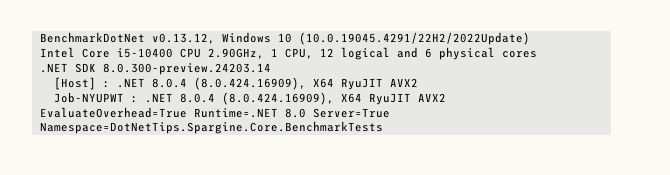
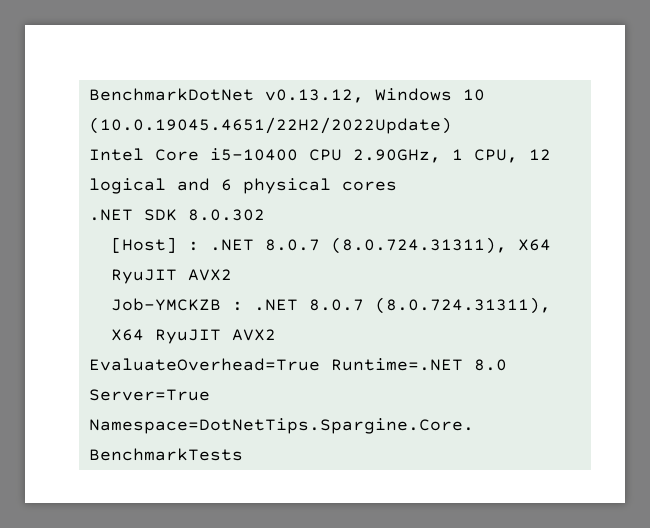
- BenchmarkDotNet v0.13.12, Windows 10 (10.0.19045.4291/22H2/2022Update)
+ BenchmarkDotNet v0.13.12, Windows 10 (10.0.19045.4651/22H2/2022Update)
- .NET SDK 8.0.300-preview.24203.14
+ .NET SDK 8.0.302
- [Host] : .NET 8.0.4 (8.0.424.16909), X64 RyuJIT AVX2
- Job-NYUPWT : .NET 8.0.4 (8.0.424.16909), X64 RyuJIT AVX2
+ [Host] : .NET 8.0.7 (8.0.724.31311), X64 RyuJIT AVX2
+ Job-YMCKZB : .NET 8.0.7 (8.0.724.31311), X64 RyuJIT AVX2

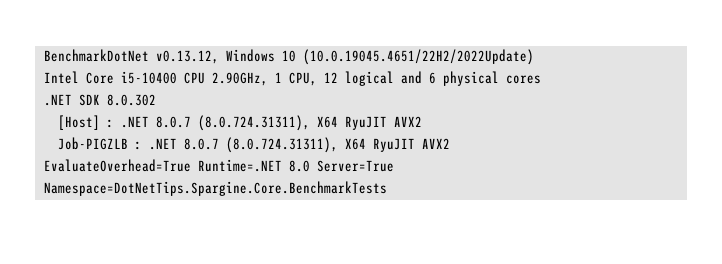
- Job-YMCKZB : .NET 8.0.7 (8.0.724.31311), X64 RyuJIT AVX2
+ Job-PIGZLB : .NET 8.0.7 (8.0.724.31311), X64 RyuJIT AVX2

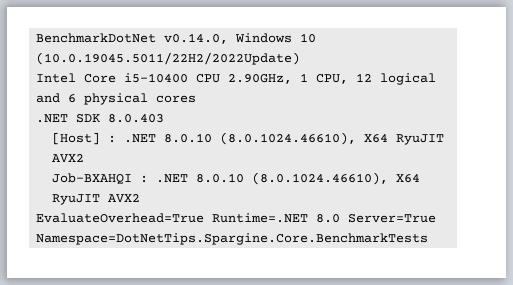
- BenchmarkDotNet v0.13.12, Windows 10 (10.0.19045.4651/22H2/2022Update)
+ BenchmarkDotNet v0.14.0, Windows 10 (10.0.19045.5011/22H2/2022Update)
- .NET SDK 8.0.302
+ .NET SDK 8.0.403
- [Host] : .NET 8.0.7 (8.0.724.31311), X64 RyuJIT AVX2
- Job-PIGZLB : .NET 8.0.7 (8.0.724.31311), X64 RyuJIT AVX2
+ [Host] : .NET 8.0.10 (8.0.1024.46610), X64 RyuJIT AVX2
+ Job-BXAHQI : .NET 8.0.10 (8.0.1024.46610), X64 RyuJIT AVX2

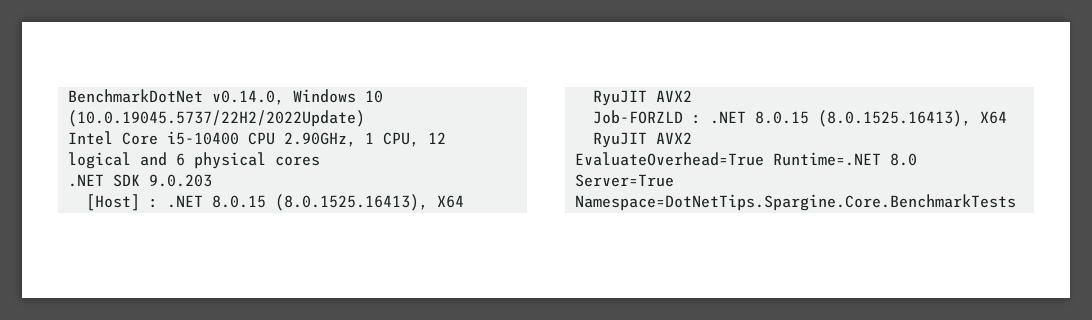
- BenchmarkDotNet v0.14.0, Windows 10 (10.0.19045.5011/22H2/2022Update)
+ BenchmarkDotNet v0.14.0, Windows 10 (10.0.19045.5737/22H2/2022Update)
- .NET SDK 8.0.403
+ .NET SDK 9.0.203
- [Host] : .NET 8.0.10 (8.0.1024.46610), X64 RyuJIT AVX2
- Job-BXAHQI : .NET 8.0.10 (8.0.1024.46610), X64 RyuJIT AVX2
+ [Host] : .NET 8.0.15 (8.0.1525.16413), X64 RyuJIT AVX2
+ Job-FORZLD : .NET 8.0.15 (8.0.1525.16413), X64 RyuJIT AVX2

